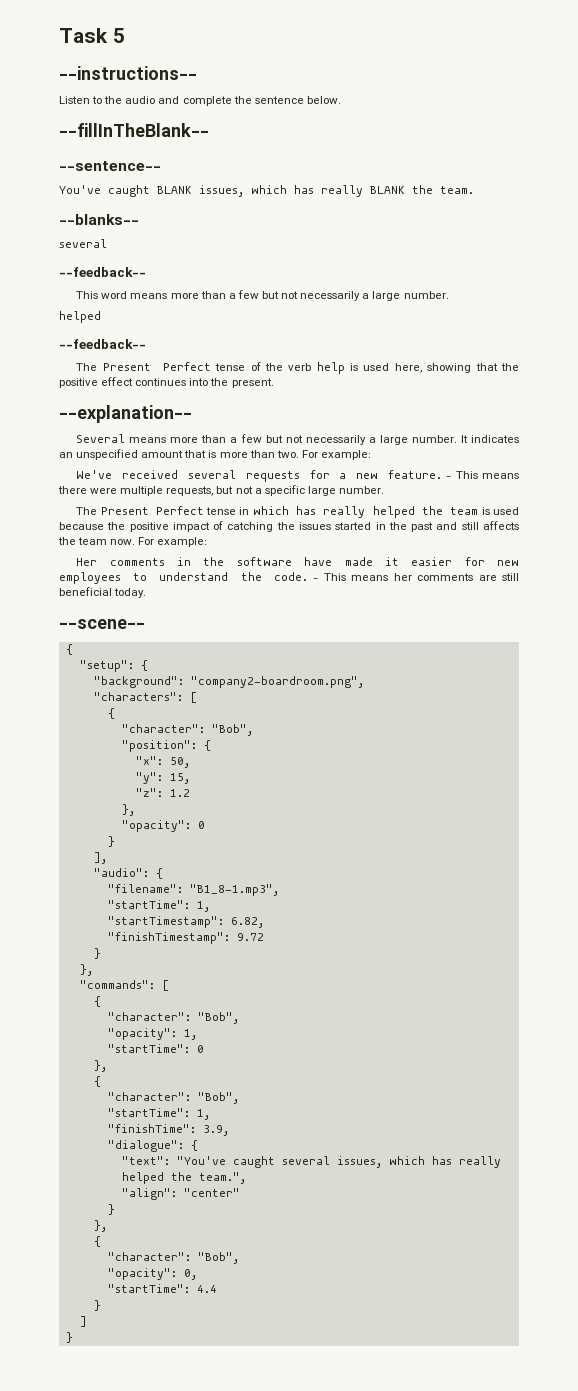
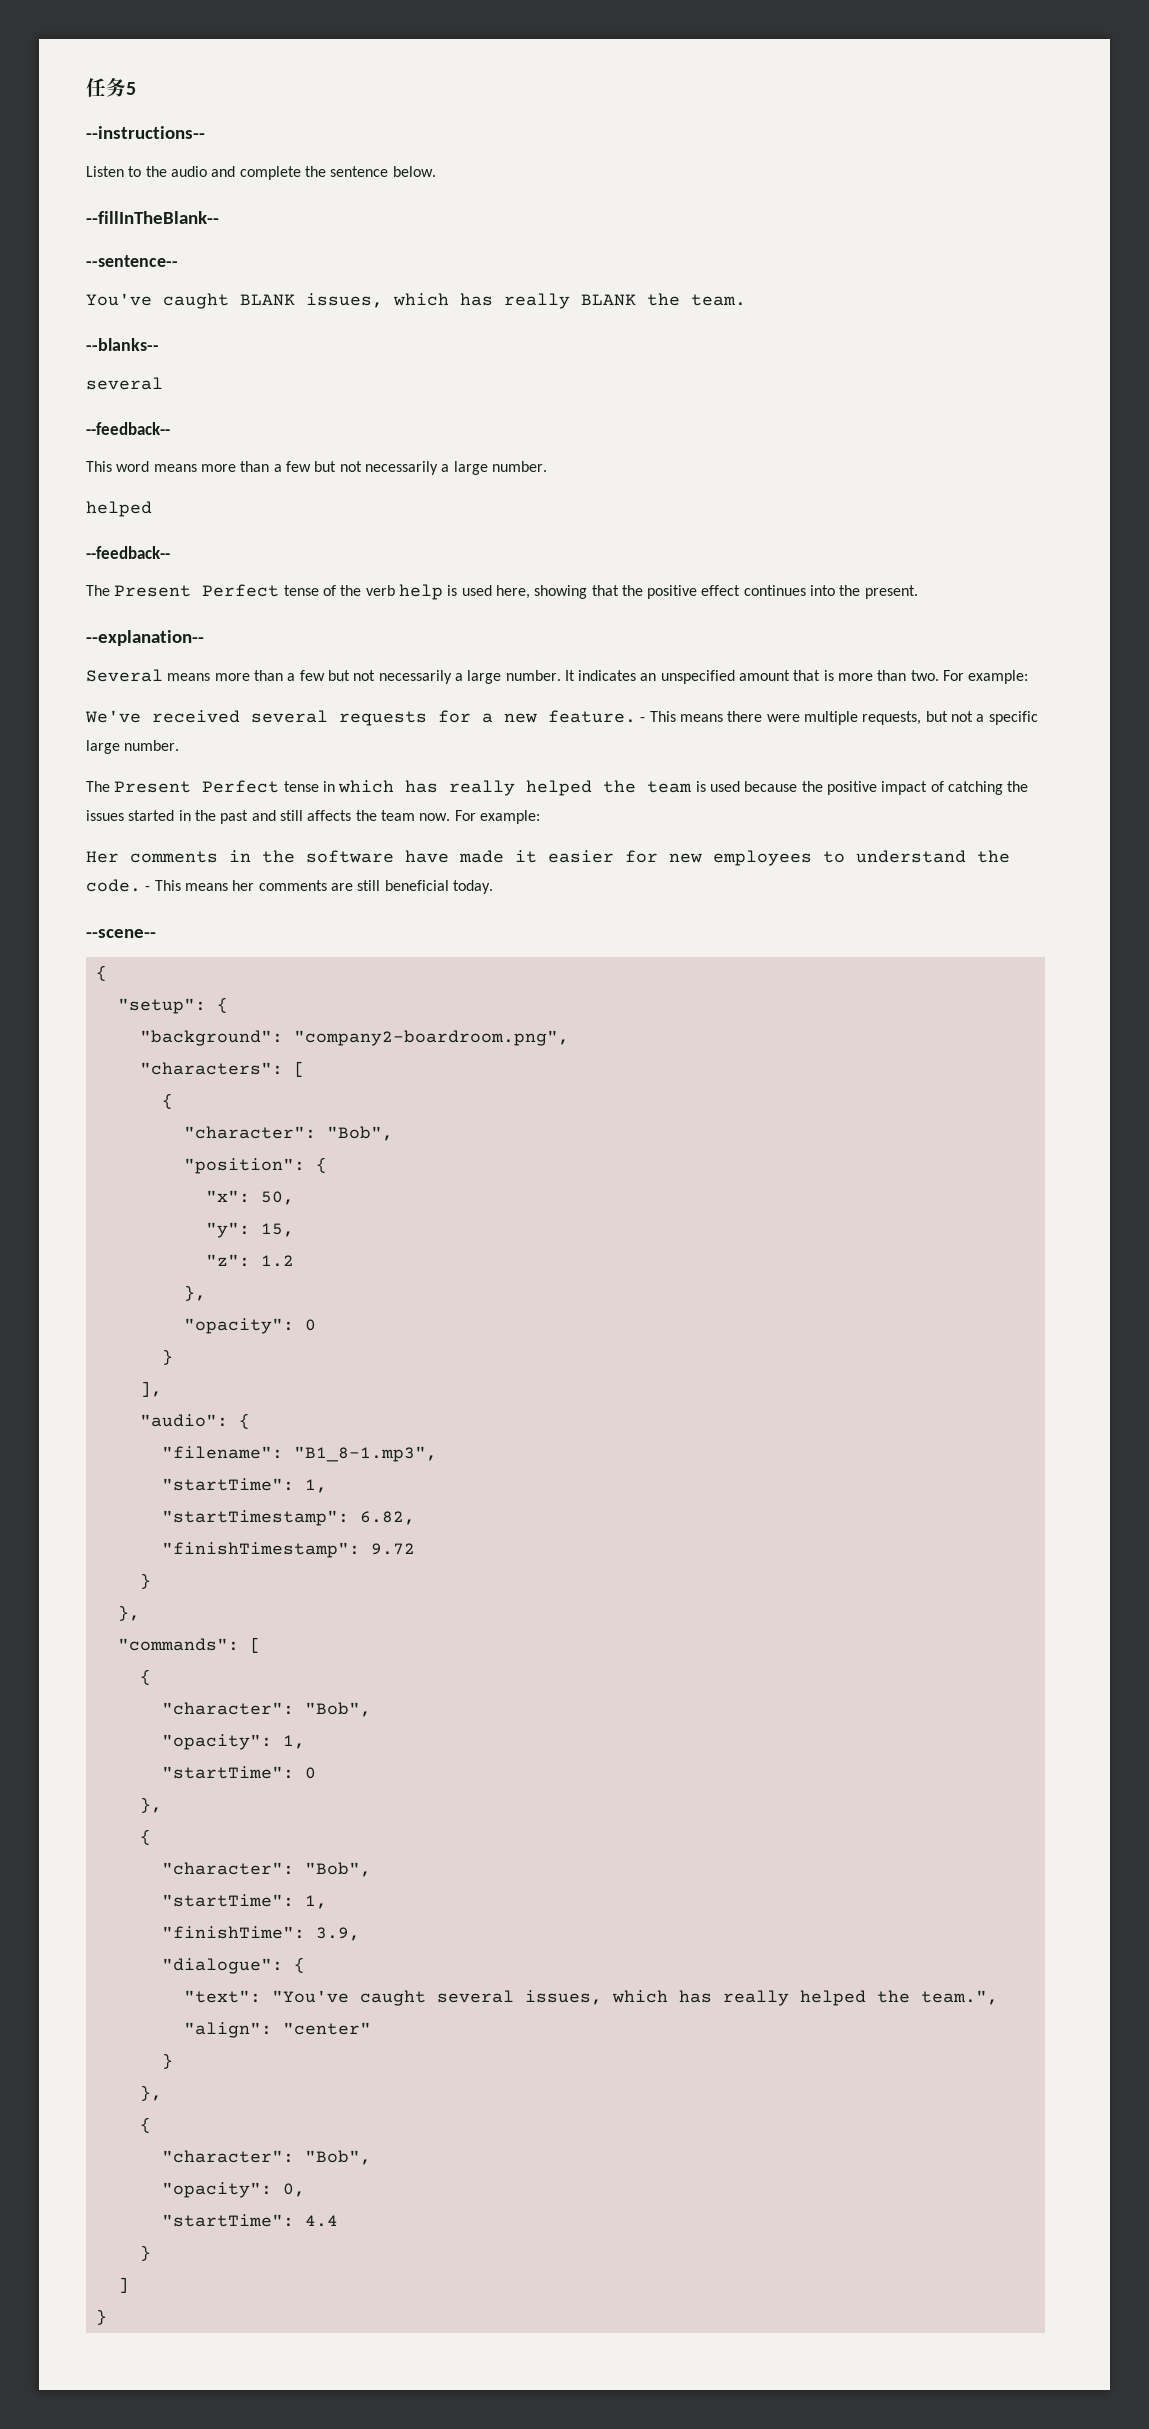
- Task 5
+ 任务5

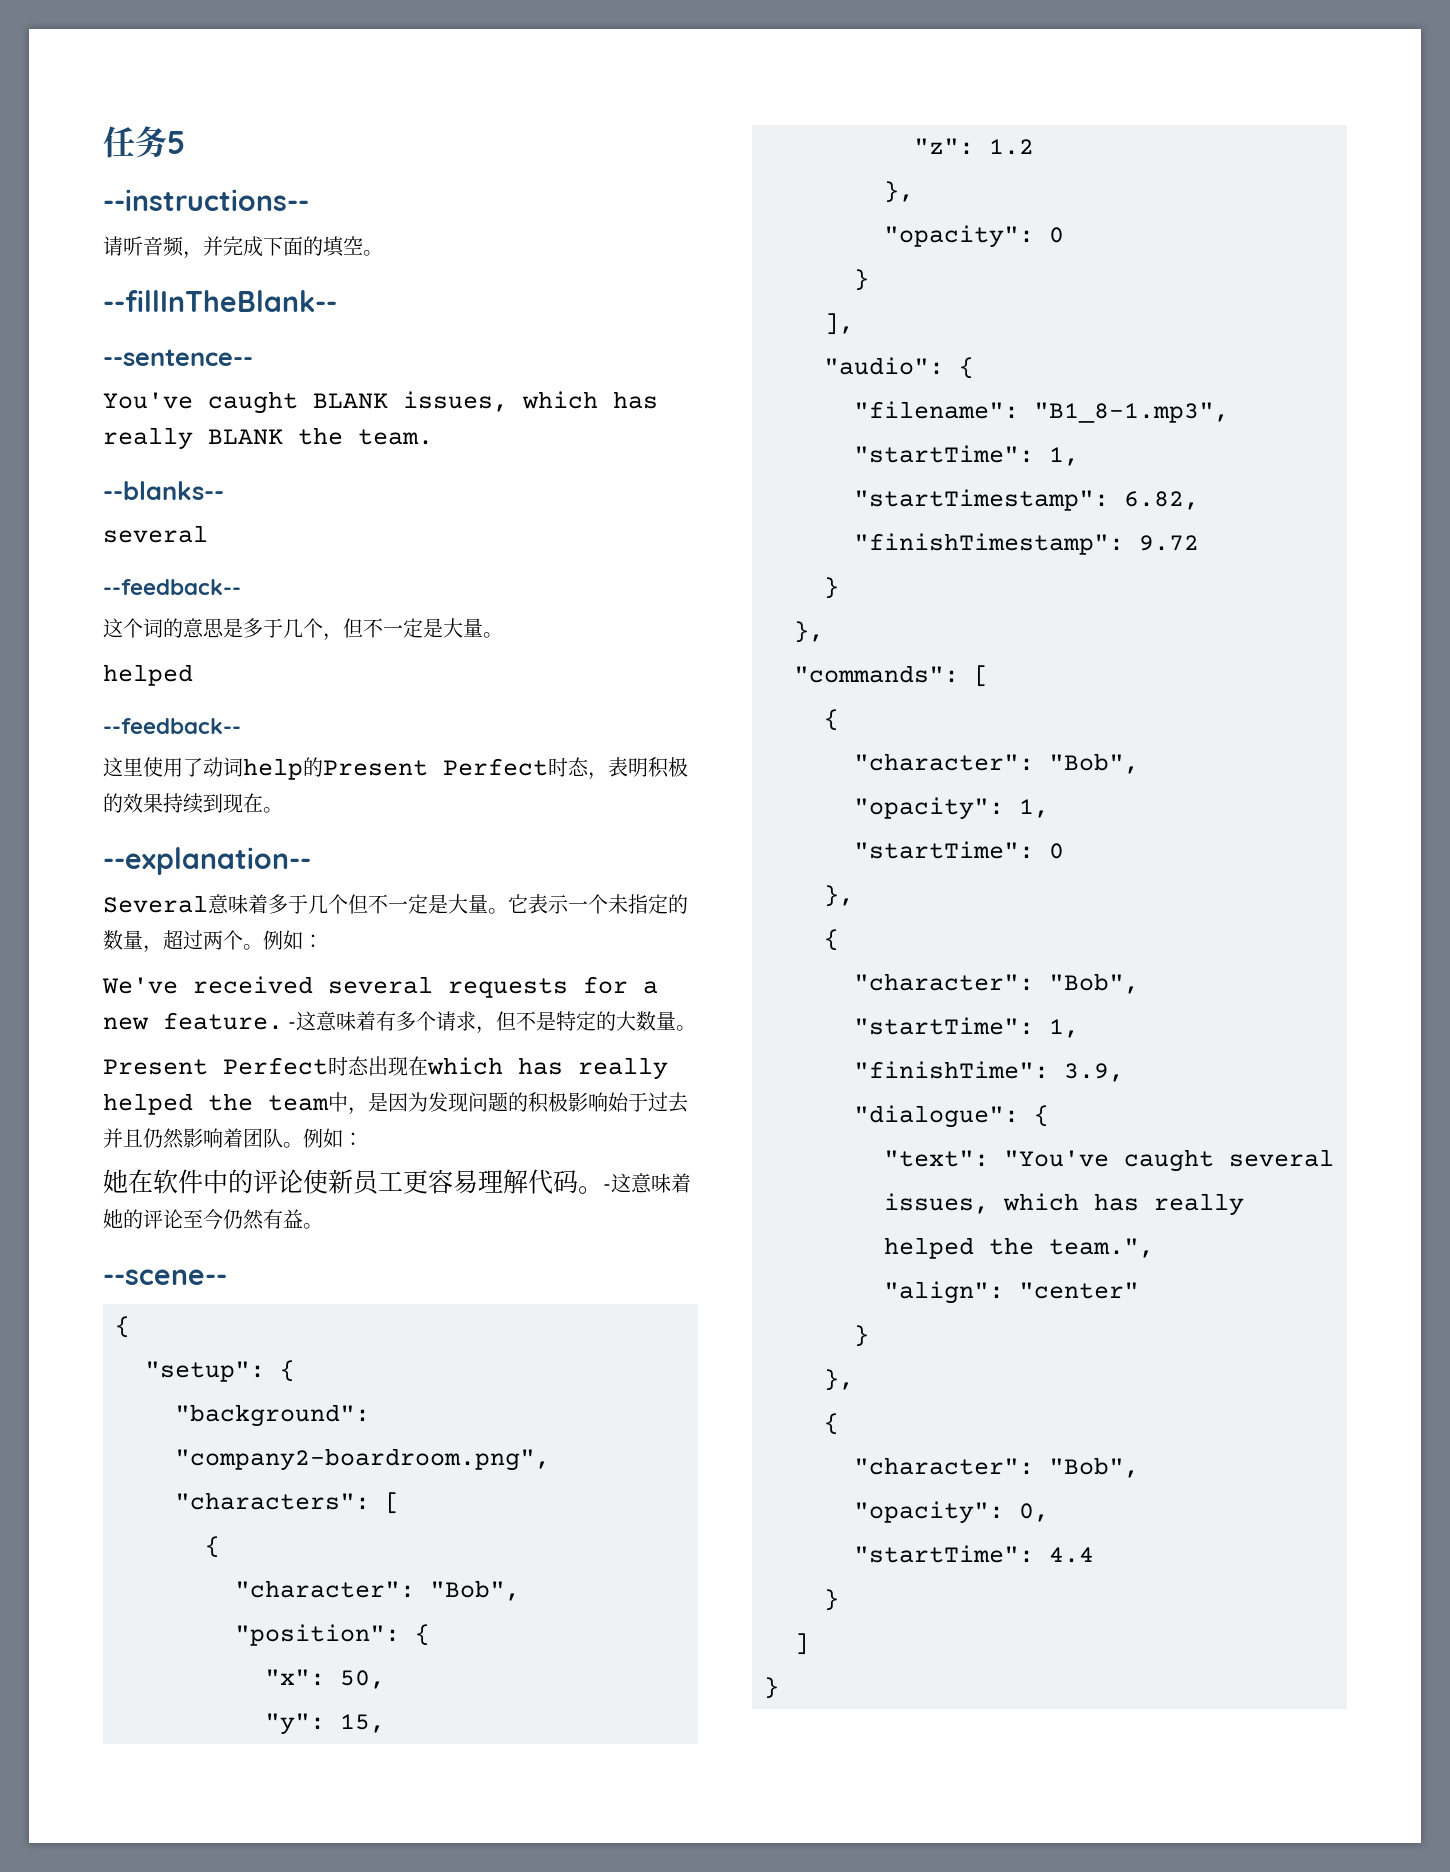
- Listen to the audio and complete the sentence below.
+ 请听音频，并完成下面的填空。
- This word means more than a few but not necessarily a large number.
+ 这个词的意思是多于几个，但不一定是大量。
  helped
  --feedback--
- The Present Perfect tense of the verb help is used here, showing that the positive effect continues into the present.
+ 这里使用了动词help的Present Perfect时态，表明积极的效果持续到现在。
  --explanation--
- Several means more than a few but not necessarily a large number. It indicates an unspecified amount that is more than two. For example:
+ Several意味着多于几个但不一定是大量。它表示一个未指定的数量，超过两个。例如：
- - This means there were multiple requests, but not a specific large number.
- The Present Perfect tense in which has really helped the team is used because the positive impact of catching the issues started in the past and still affects the team now. For example:
- Her comments in the software have made it easier for new employees to understand the code. - This means her comments are still beneficial today.
+ -这意味着有多个请求，但不是特定的大数量。
+ Present Perfect时态出现在which has really helped the team中，是因为发现问题的积极影响始于过去并且仍然影响着团队。例如：
+ 她在软件中的评论使新员工更容易理解代码。-这意味着她的评论至今仍然有益。

